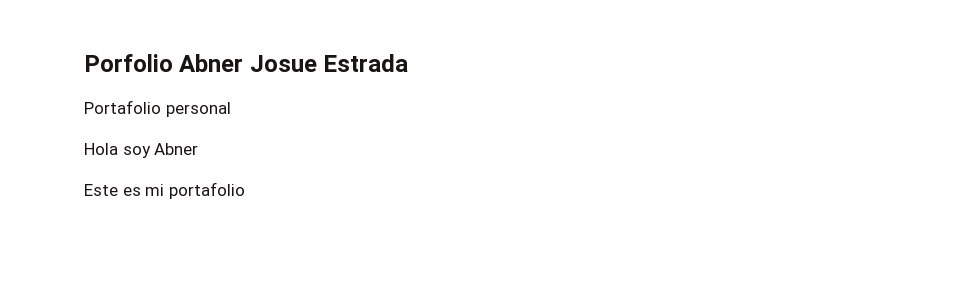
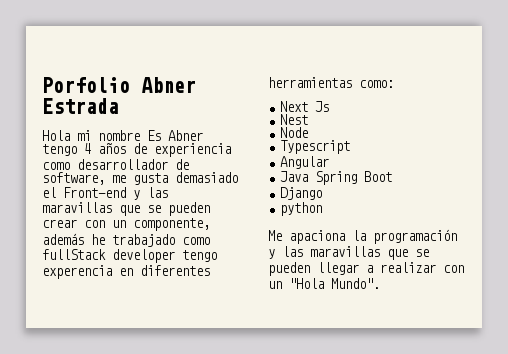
- Porfolio Abner Josue Estrada
+ Porfolio Abner Estrada
- Portafolio personal
- Hola soy Abner
- Este es mi portafolio
+ Hola mi nombre Es Abner tengo 4 años de experiencia como desarrollador de software, me gusta demasiado el Front-end y las maravillas que se pueden crear con un componente, además he trabajado como fullStack developer tengo experencia en diferentes herramientas como:
+ Next Js
+ Nest
+ Node
+ Typescript
+ Angular
+ Java Spring Boot
+ Django
+ python
+ Me apaciona la programación y las maravillas que se pueden llegar a realizar con un "Hola Mundo".

